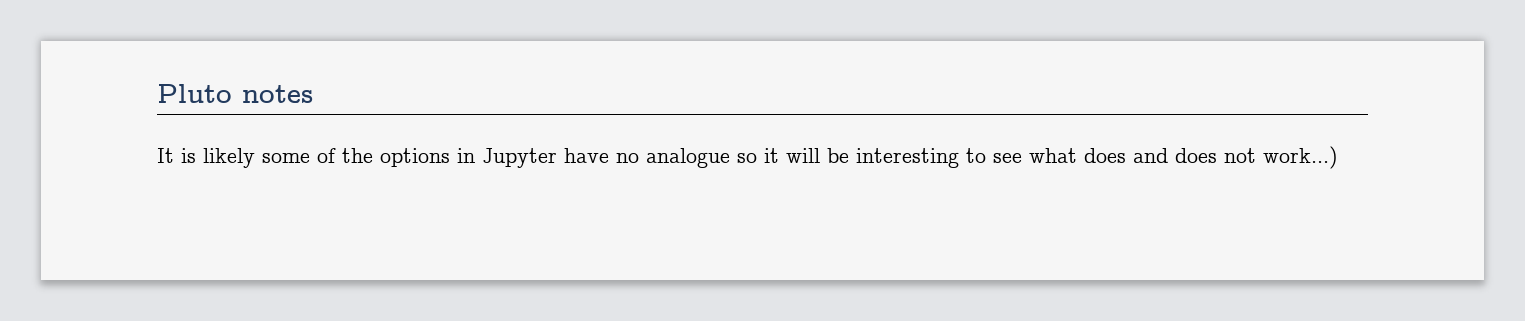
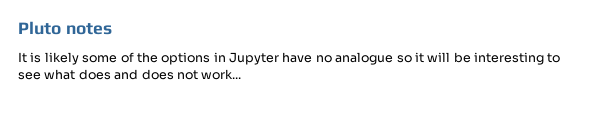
- It is likely some of the options in Jupyter have no analogue so it will be interesting to see what does and does not work...)
+ It is likely some of the options in Jupyter have no analogue so it will be interesting to see what does and does not work...

